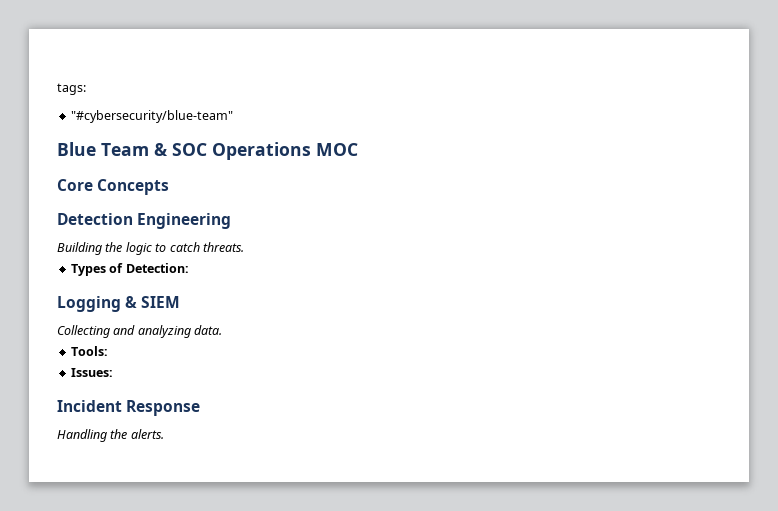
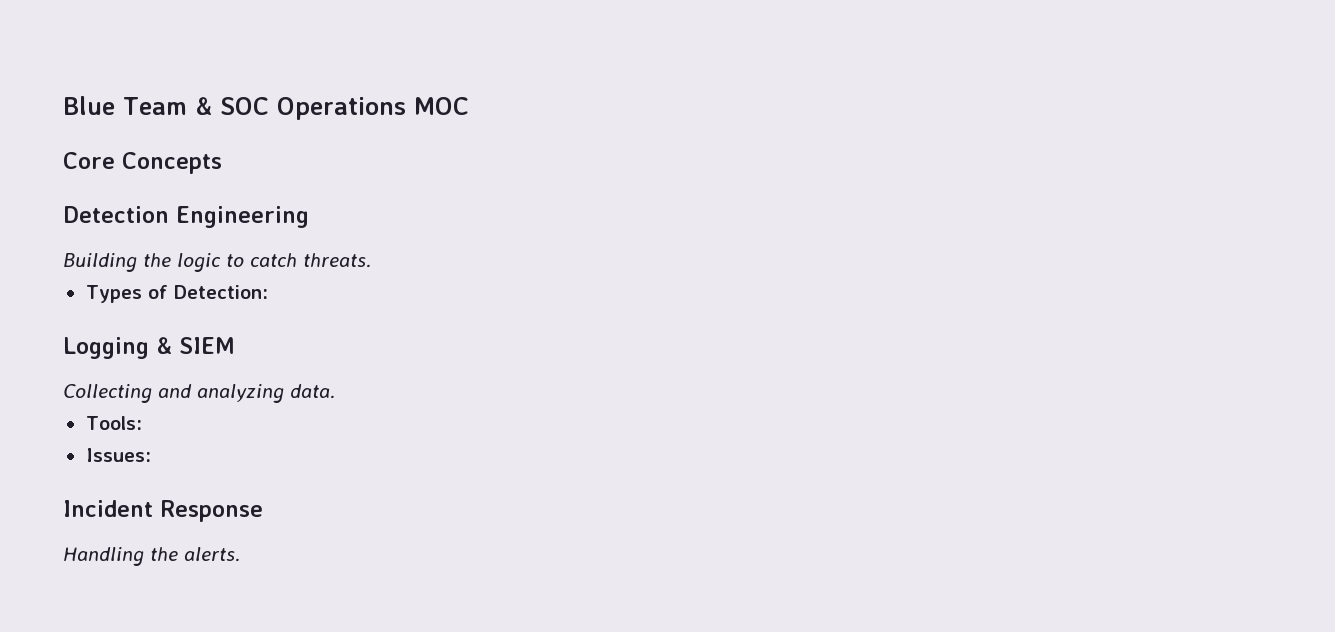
- tags:
- "#cybersecurity/blue-team"

